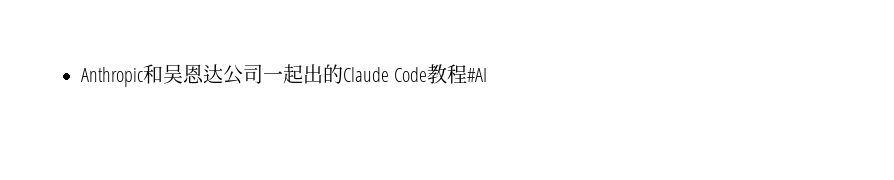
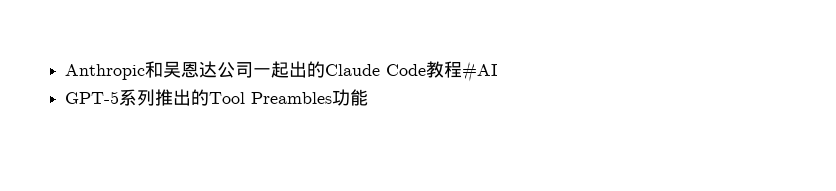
+ GPT-5系列推出的Tool Preambles功能

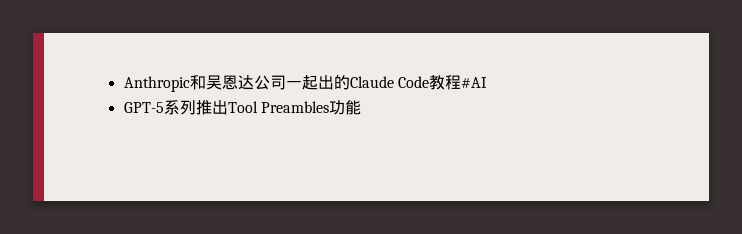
- GPT-5系列推出的Tool Preambles功能
+ GPT-5系列推出Tool Preambles功能

